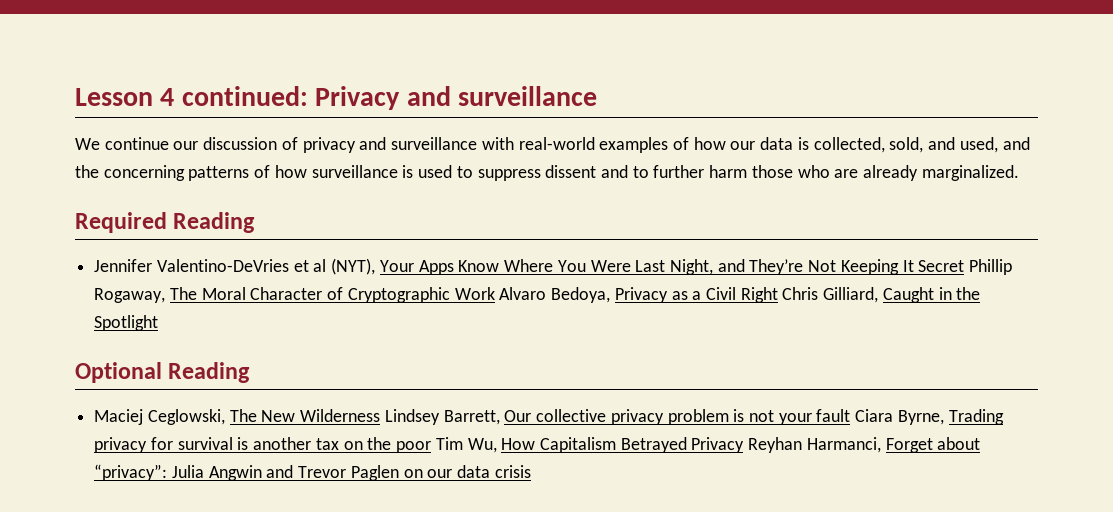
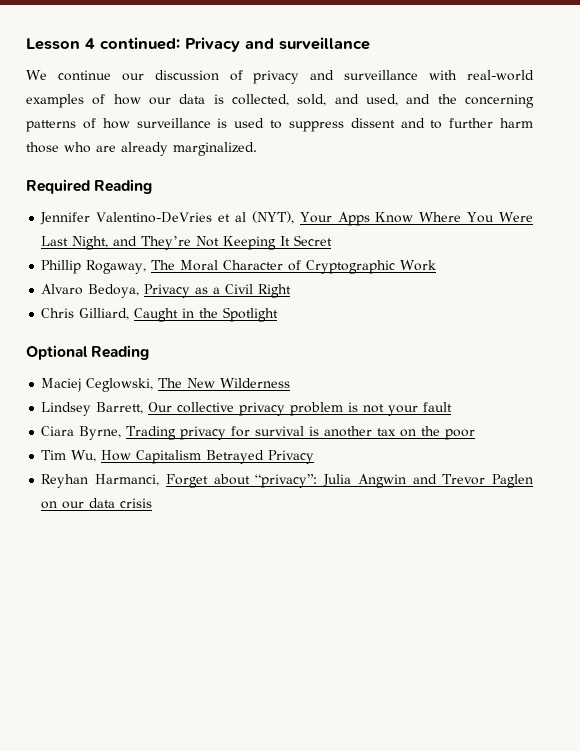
- Jennifer Valentino-DeVries et al (NYT), Your Apps Know Where You Were Last Night, and They’re Not Keeping It Secret Phillip Rogaway, The Moral Character of Cryptographic Work Alvaro Bedoya, Privacy as a Civil Right Chris Gilliard, Caught in the Spotlight
+ Jennifer Valentino-DeVries et al (NYT), Your Apps Know Where You Were Last Night, and They’re Not Keeping It Secret
+ Phillip Rogaway, The Moral Character of Cryptographic Work
+ Alvaro Bedoya, Privacy as a Civil Right
+ Chris Gilliard, Caught in the Spotlight
- Maciej Ceglowski, The New Wilderness Lindsey Barrett, Our collective privacy problem is not your fault Ciara Byrne, Trading privacy for survival is another tax on the poor Tim Wu, How Capitalism Betrayed Privacy Reyhan Harmanci, Forget about “privacy”: Julia Angwin and Trevor Paglen on our data crisis
+ Maciej Ceglowski, The New Wilderness
+ Lindsey Barrett, Our collective privacy problem is not your fault
+ Ciara Byrne, Trading privacy for survival is another tax on the poor
+ Tim Wu, How Capitalism Betrayed Privacy
+ Reyhan Harmanci, Forget about “privacy”: Julia Angwin and Trevor Paglen on our data crisis

